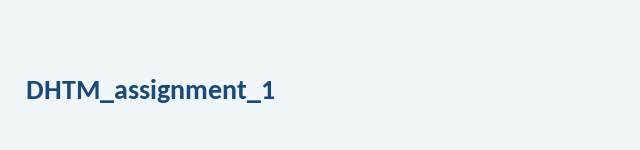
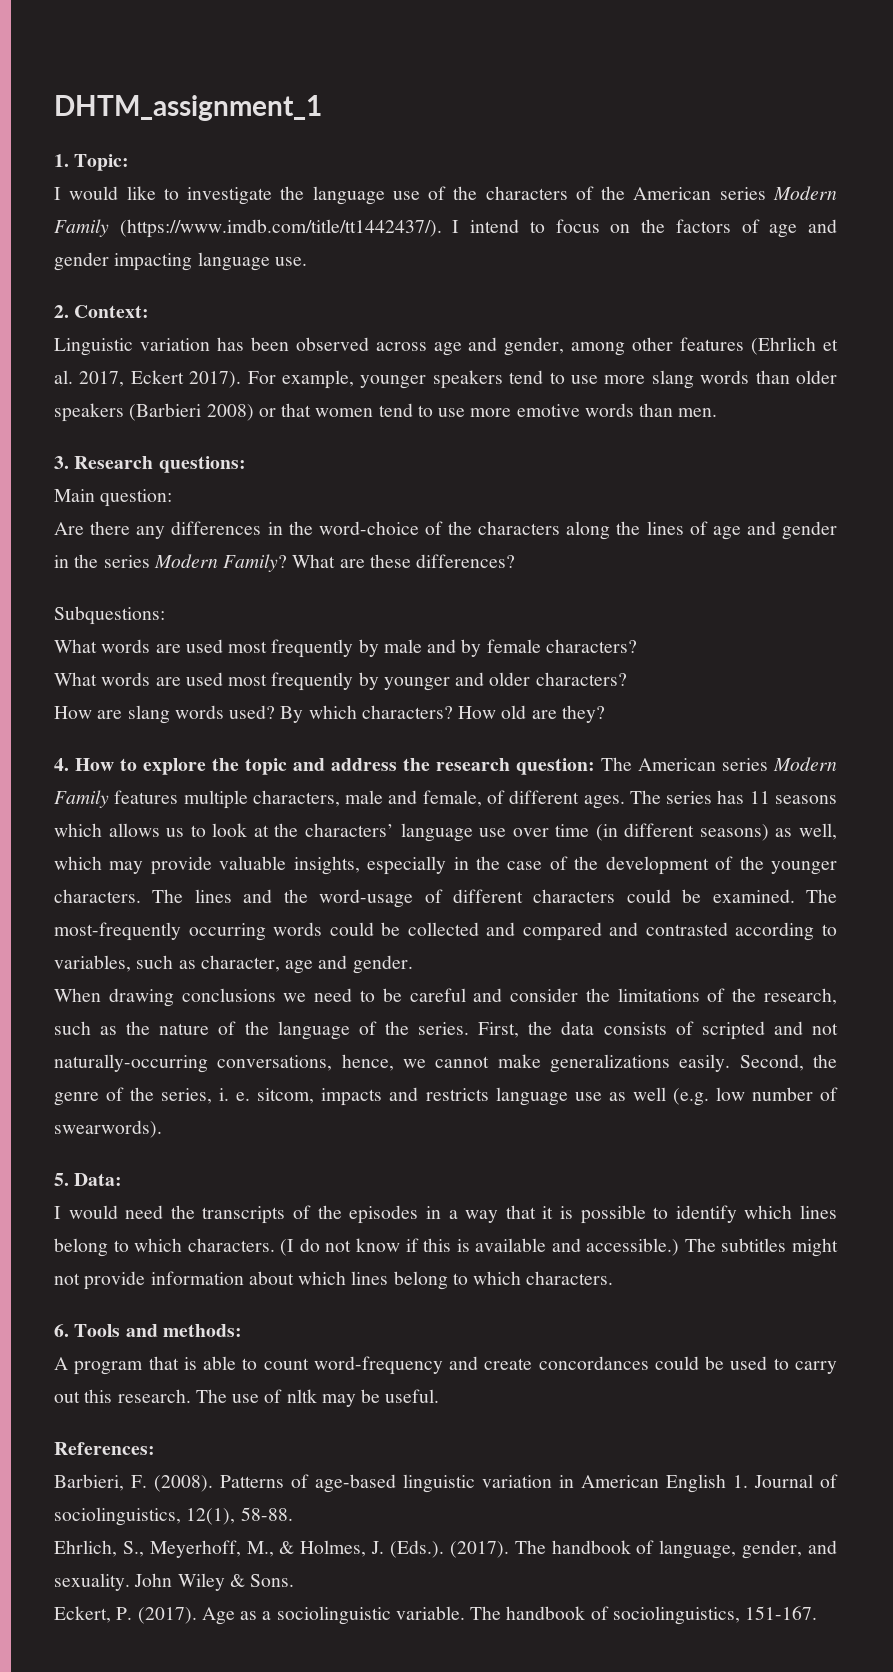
+ 1. Topic:
+ I would like to investigate the language use of the characters of the American series Modern Family (https://www.imdb.com/title/tt1442437/). I intend to focus on the factors of age and gender impacting language use.
+ 2. Context:
+ Linguistic variation has been observed across age and gender, among other features (Ehrlich et al. 2017, Eckert 2017). For example, younger speakers tend to use more slang words than older speakers (Barbieri 2008) or that women tend to use more emotive words than men.
+ 3. Research questions:
+ Main question:
+ Are there any differences in the word-choice of the characters along the lines of age and gender in the series Modern Family? What are these differences?
+ Subquestions:
+ What words are used most frequently by male and by female characters?
+ What words are used most frequently by younger and older characters?
+ How are slang words used? By which characters? How old are they?
+ 4. How to explore the topic and address the research question: The American series Modern Family features multiple characters, male and female, of different ages. The series has 11 seasons which allows us to look at the characters’ language use over time (in different seasons) as well, which may provide valuable insights, especially in the case of the development of the younger characters. The lines and the word-usage of different characters could be examined. The most-frequently occurring words could be collected and compared and contrasted according to variables, such as character, age and gender.
+ When drawing conclusions we need to be careful and consider the limitations of the research, such as the nature of the language of the series. First, the data consists of scripted and not naturally-occurring conversations, hence, we cannot make generalizations easily. Second, the genre of the series, i. e. sitcom, impacts and restricts language use as well (e.g. low number of swearwords).
+ 5. Data:
+ I would need the transcripts of the episodes in a way that it is possible to identify which lines belong to which characters. (I do not know if this is available and accessible.) The subtitles might not provide information about which lines belong to which characters.
+ 6. Tools and methods:
+ A program that is able to count word-frequency and create concordances could be used to carry out this research. The use of nltk may be useful.
+ References:
+ Barbieri, F. (2008). Patterns of age‐based linguistic variation in American English 1. Journal of sociolinguistics, 12(1), 58-88.
+ Ehrlich, S., Meyerhoff, M., & Holmes, J. (Eds.). (2017). The handbook of language, gender, and sexuality. John Wiley & Sons.
+ Eckert, P. (2017). Age as a sociolinguistic variable. The handbook of sociolinguistics, 151-167.

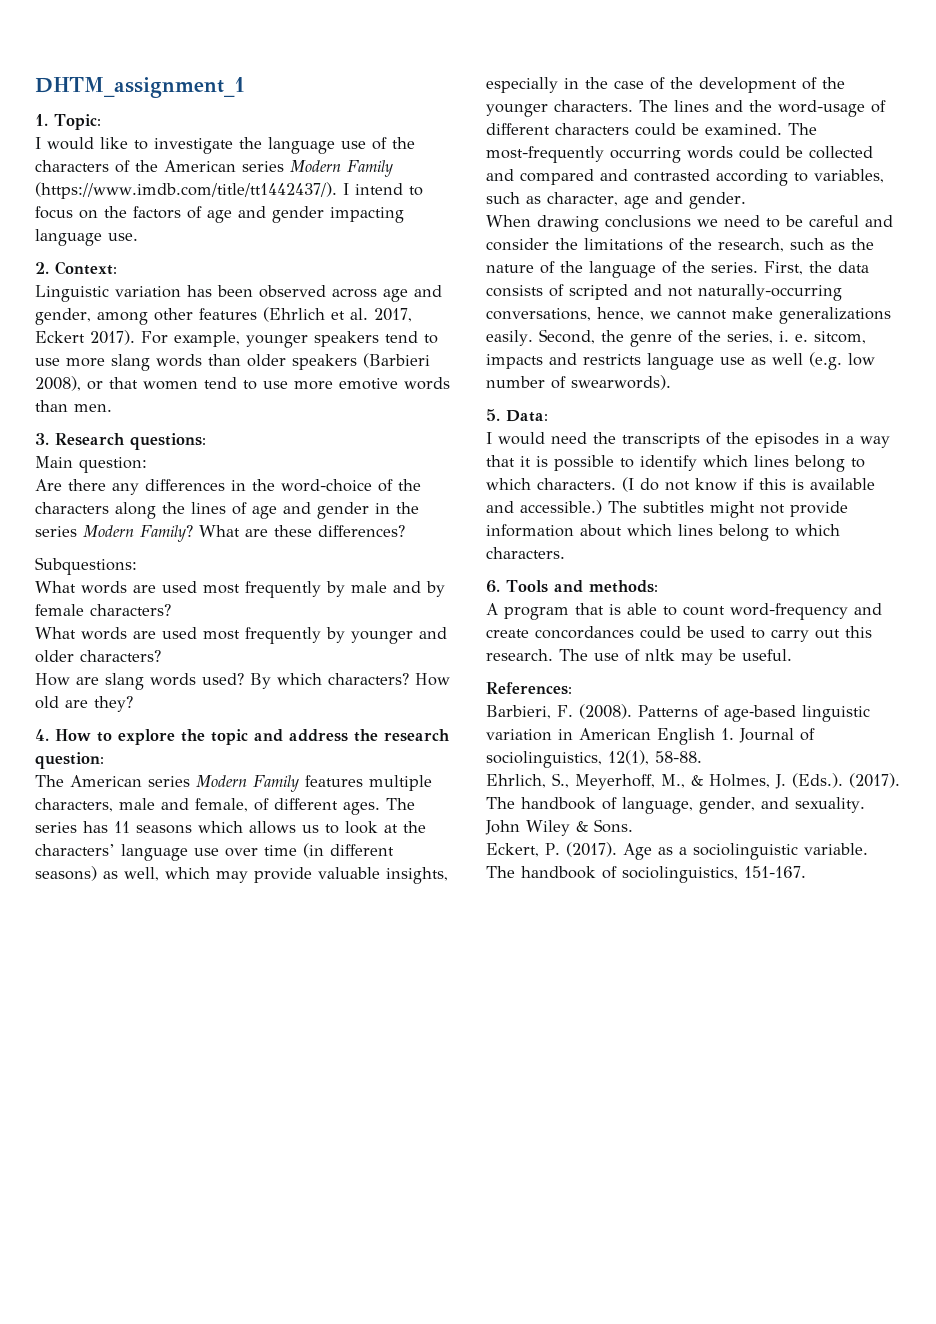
- For example, younger speakers tend to use more slang words than older speakers (Barbieri 2008) or that women tend to use more emotive words than men.
+ For example, younger speakers tend to use more slang words than older speakers (Barbieri 2008), or that women tend to use more emotive words than men.
- 4. How to explore the topic and address the research question: The American series Modern Family features multiple characters, male and female, of different ages.
+ 4. How to explore the topic and address the research question:
+ The American series Modern Family features multiple characters, male and female, of different ages.

